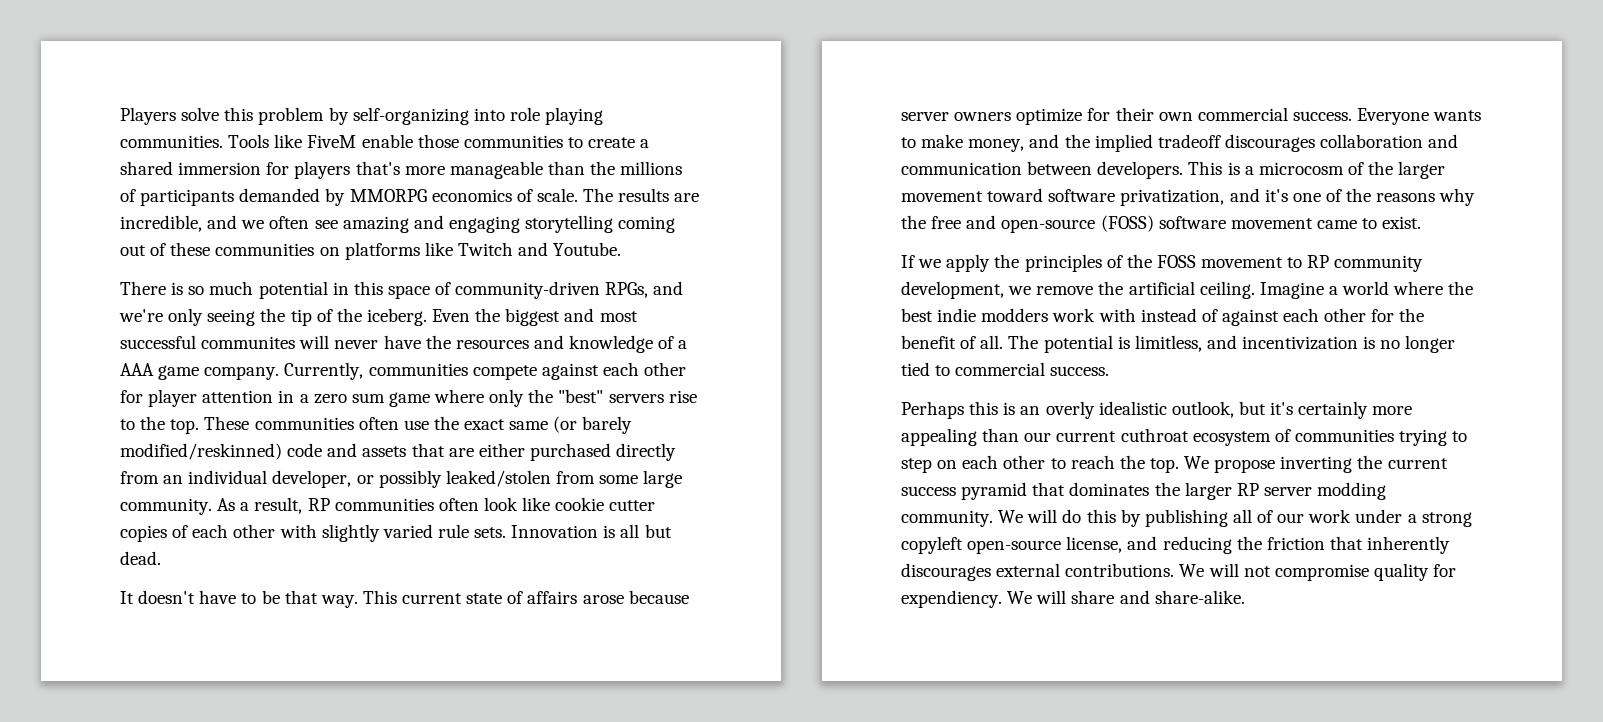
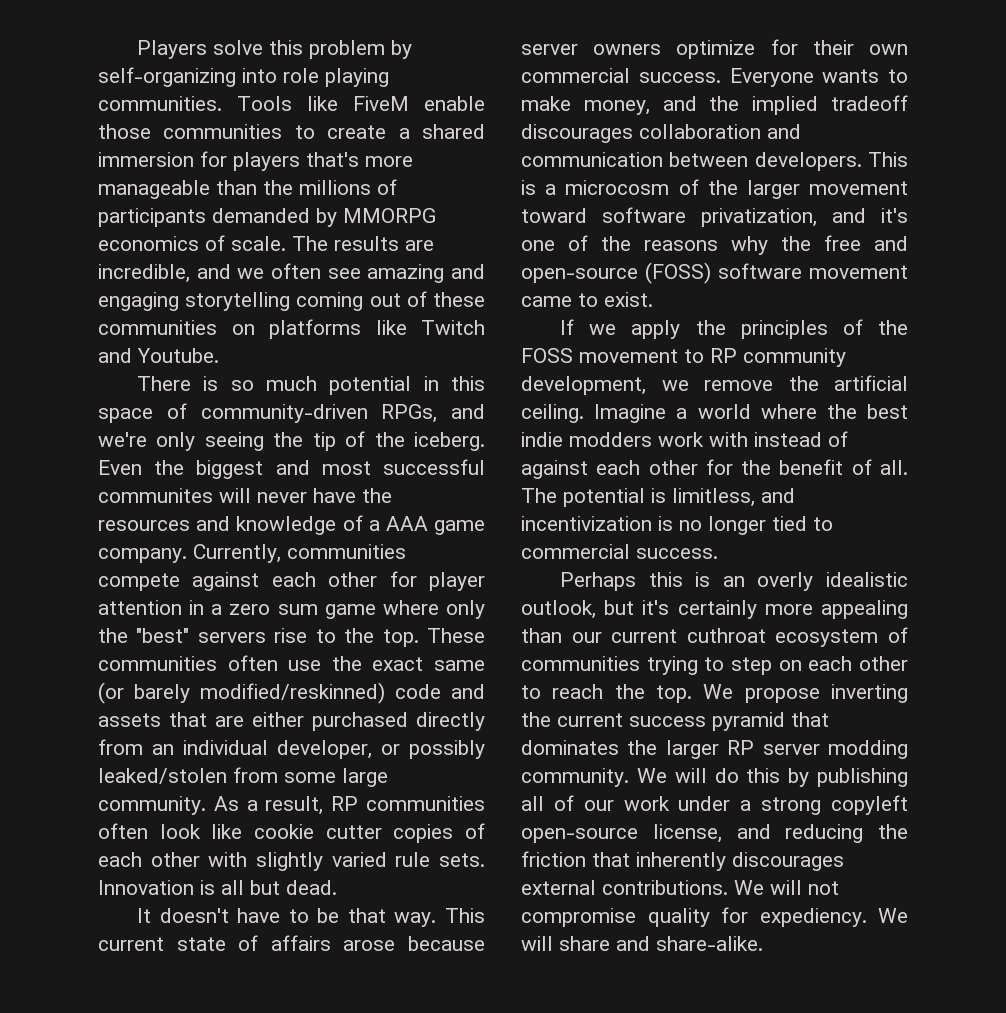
- We will not compromise quality for expendiency.
+ We will not compromise quality for expediency.

